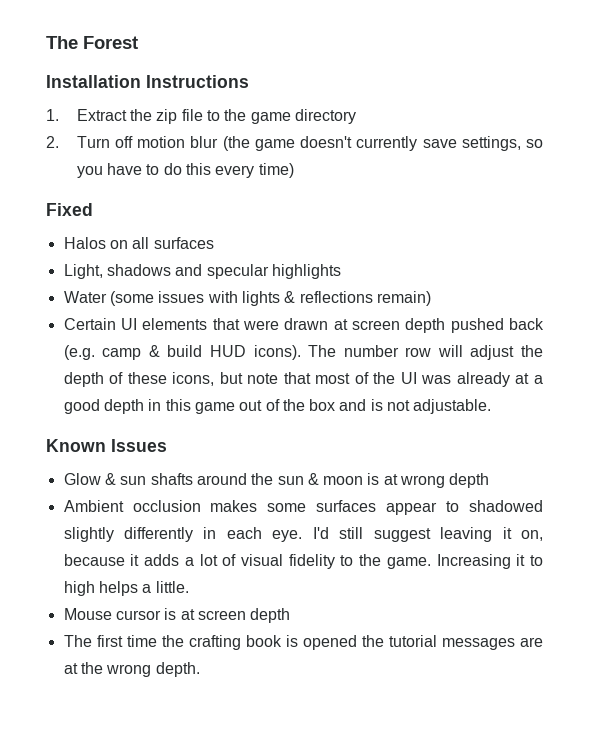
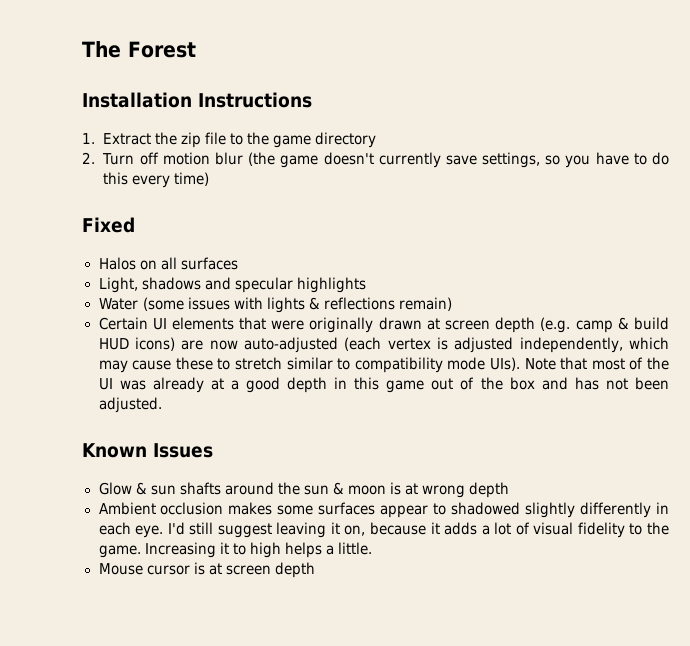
- Certain UI elements that were drawn at screen depth pushed back (e.g. camp & build HUD icons). The number row will adjust the depth of these icons, but note that most of the UI was already at a good depth in this game out of the box and is not adjustable.
+ Certain UI elements that were originally drawn at screen depth (e.g. camp & build HUD icons) are now auto-adjusted (each vertex is adjusted independently, which may cause these to stretch similar to compatibility mode UIs). Note that most of the UI was already at a good depth in this game out of the box and has not been adjusted.
- The first time the crafting book is opened the tutorial messages are at the wrong depth.

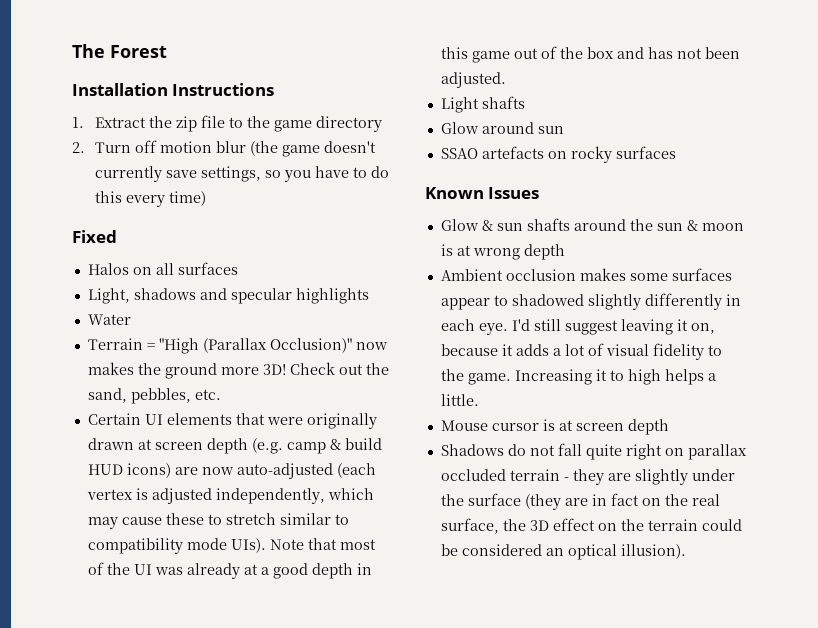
- Water (some issues with lights & reflections remain)
+ Water
+ Terrain = "High (Parallax Occlusion)" now makes the ground more 3D! Check out the sand, pebbles, etc.
+ Light shafts
+ Glow around sun
+ SSAO artefacts on rocky surfaces
+ Shadows do not fall quite right on parallax occluded terrain - they are slightly under the surface (they are in fact on the real surface, the 3D effect on the terrain could be considered an optical illusion).

